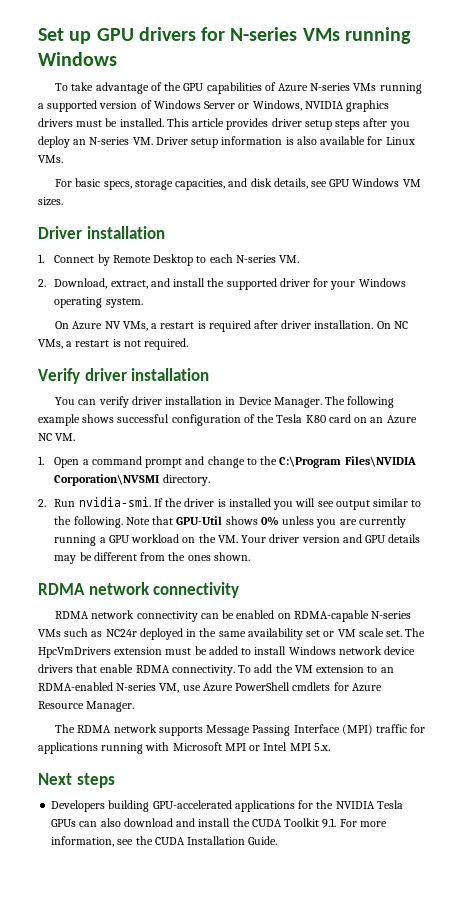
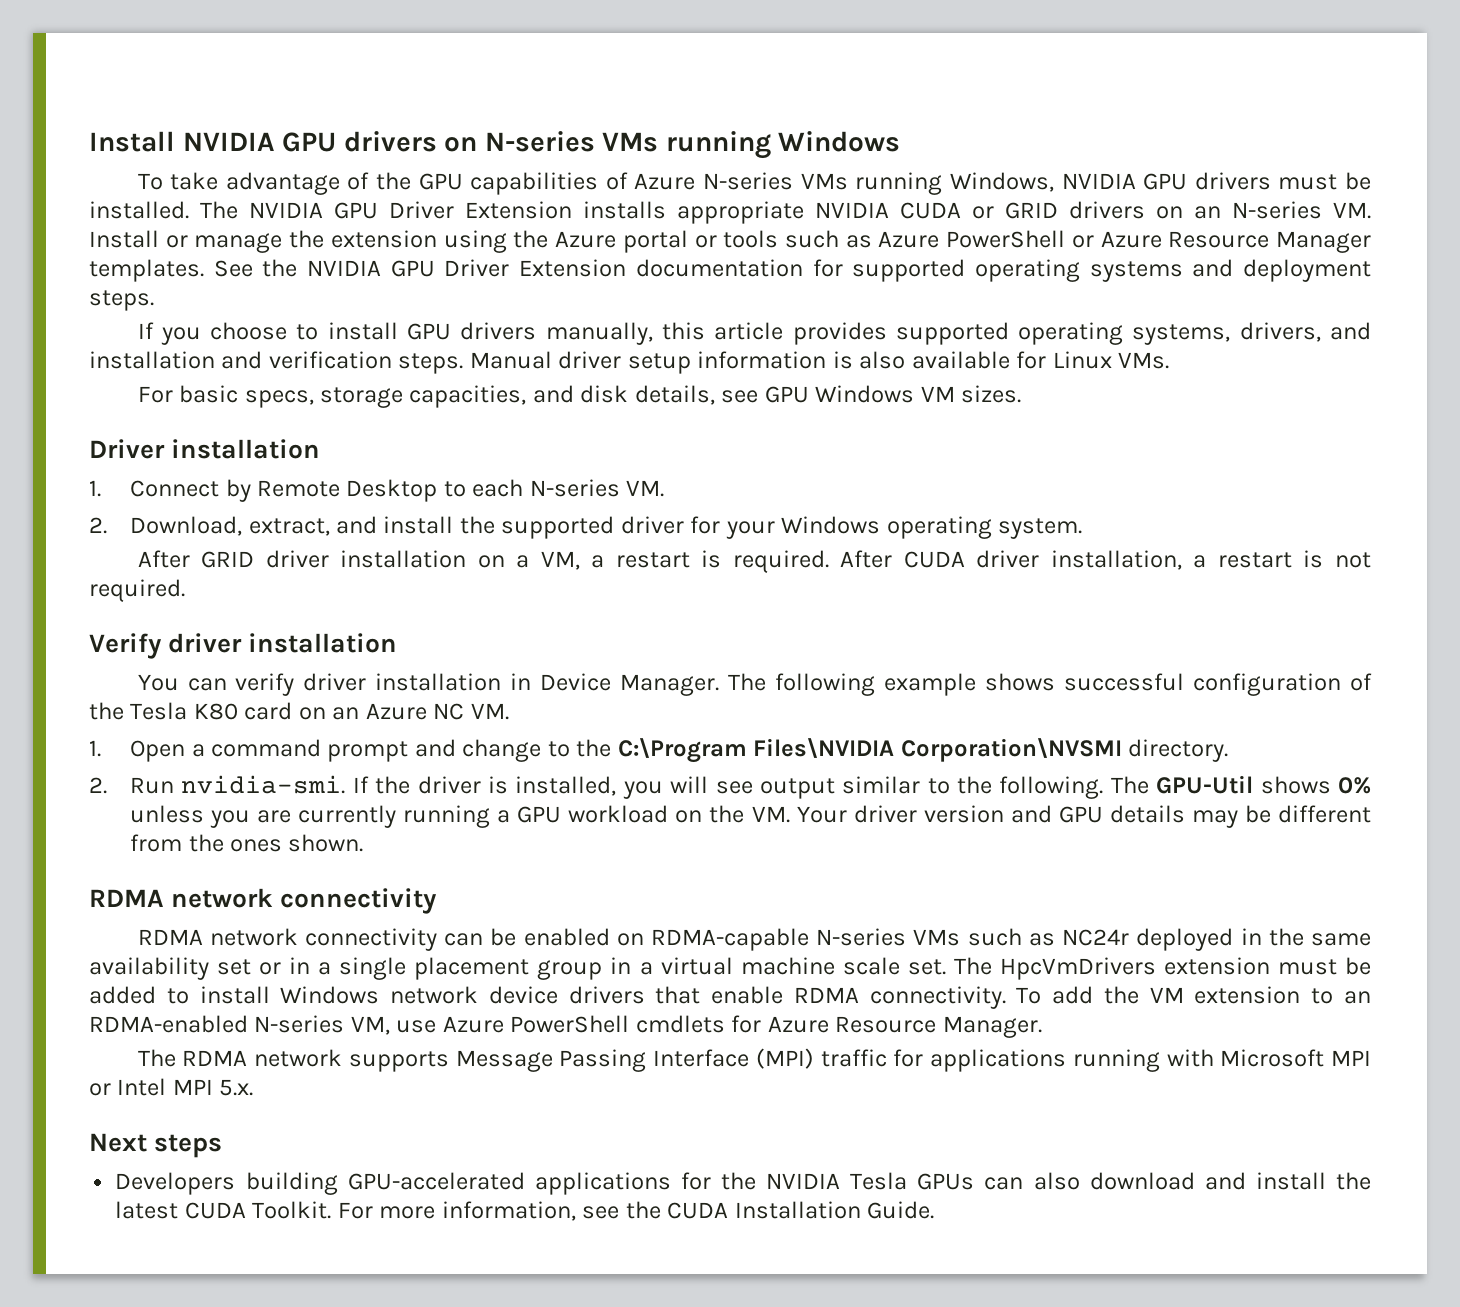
- Set up GPU drivers for N-series VMs running Windows
+ Install NVIDIA GPU drivers on N-series VMs running Windows
- To take advantage of the GPU capabilities of Azure N-series VMs running a supported version of Windows Server or Windows, NVIDIA graphics drivers must be installed.
+ To take advantage of the GPU capabilities of Azure N-series VMs running Windows, NVIDIA GPU drivers must be installed.
- This article provides driver setup steps after you deploy an N-series VM. Driver setup information is also available for Linux VMs.
+ The NVIDIA GPU Driver Extension installs appropriate NVIDIA CUDA or GRID drivers on an N-series VM. Install or manage the extension using the Azure portal or tools such as Azure PowerShell or Azure Resource Manager templates. See the NVIDIA GPU Driver Extension documentation for supported operating systems and deployment steps.
+ If you choose to install GPU drivers manually, this article provides supported operating systems, drivers, and installation and verification steps. Manual driver setup information is also available for Linux VMs.
- On Azure NV VMs, a restart is required after driver installation. On NC VMs, a restart is not required.
+ After GRID driver installation on a VM, a restart is required. After CUDA driver installation, a restart is not required.
- If the driver is installed you will see output similar to the following.
+ If the driver is installed, you will see output similar to the following.
- Note that GPU-Util shows 0% unless you are currently running a GPU workload on the VM. Your driver version and GPU details may be different from the ones shown.
+ The GPU-Util shows 0% unless you are currently running a GPU workload on the VM. Your driver version and GPU details may be different from the ones shown.
- RDMA network connectivity can be enabled on RDMA-capable N-series VMs such as NC24r deployed in the same availability set or VM scale set.
+ RDMA network connectivity can be enabled on RDMA-capable N-series VMs such as NC24r deployed in the same availability set or in a single placement group in a virtual machine scale set.
- Developers building GPU-accelerated applications for the NVIDIA Tesla GPUs can also download and install the CUDA Toolkit 9.1. For more information, see the CUDA Installation Guide.
+ Developers building GPU-accelerated applications for the NVIDIA Tesla GPUs can also download and install the latest CUDA Toolkit. For more information, see the CUDA Installation Guide.

